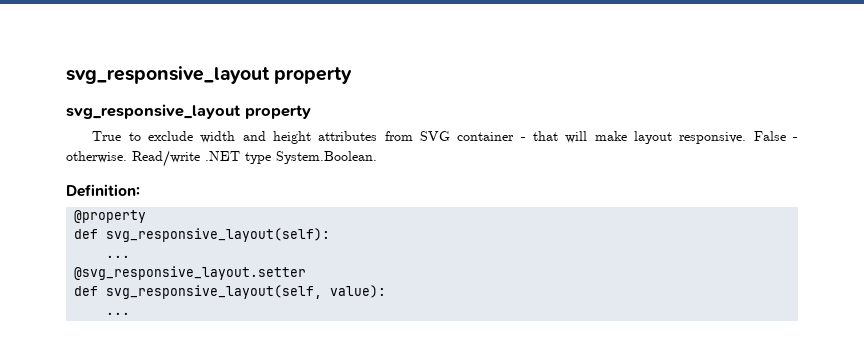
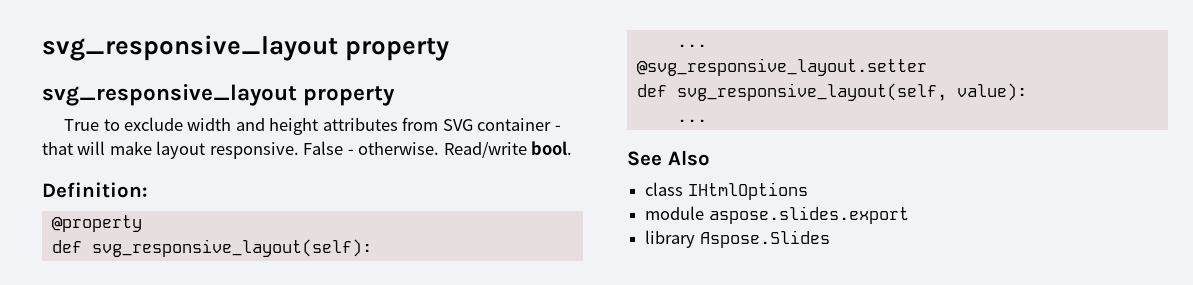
- Read/write .NET type System.Boolean.
+ Read/write bool.
+ See Also
+ class IHtmlOptions
+ module aspose.slides.export
+ library Aspose.Slides

